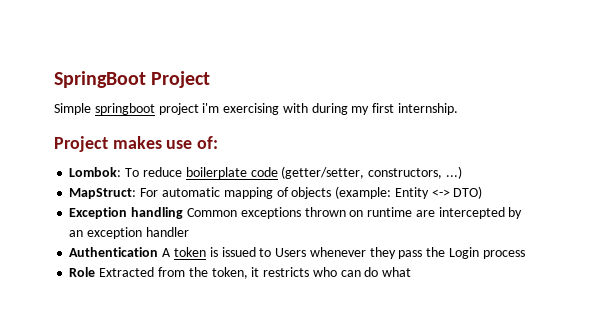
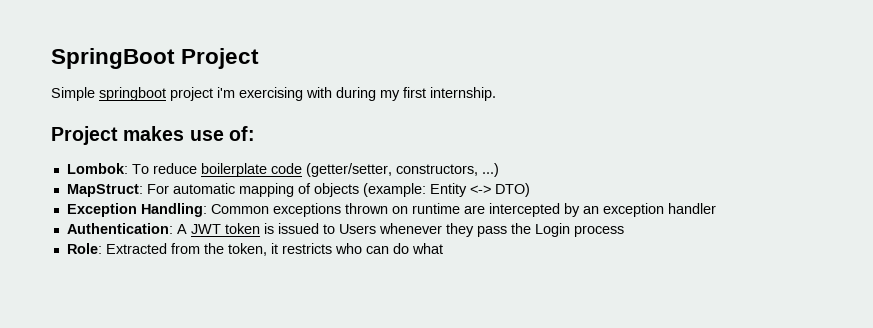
- Exception handling Common exceptions thrown on runtime are intercepted by an exception handler
+ Exception Handling: Common exceptions thrown on runtime are intercepted by an exception handler
- Authentication A token is issued to Users whenever they pass the Login process
+ Authentication: A JWT token is issued to Users whenever they pass the Login process
- Role Extracted from the token, it restricts who can do what
+ Role: Extracted from the token, it restricts who can do what

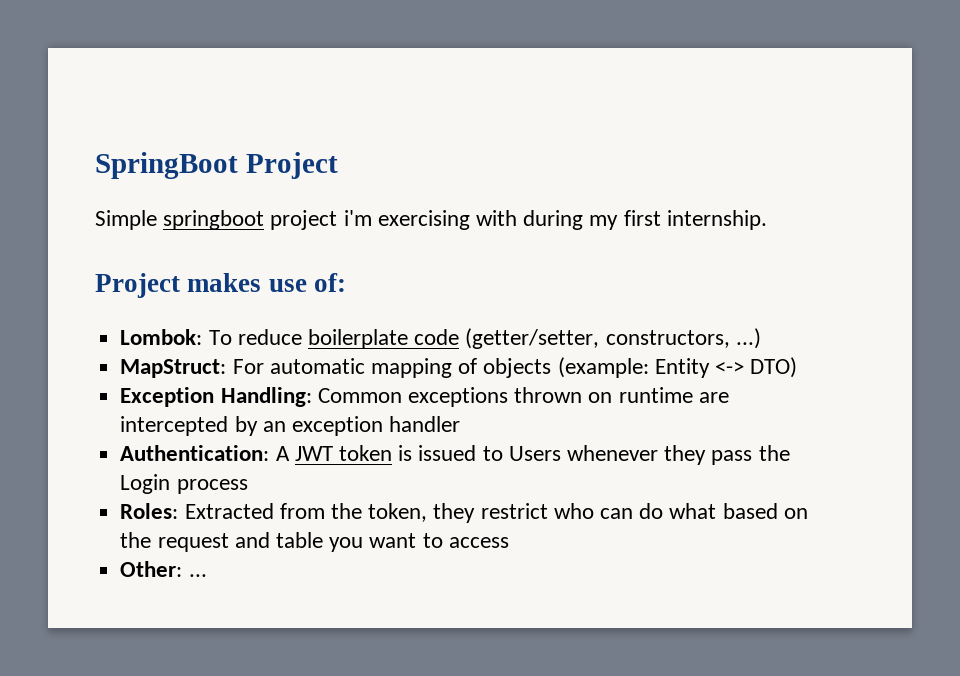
- Role: Extracted from the token, it restricts who can do what
+ Roles: Extracted from the token, they restrict who can do what based on the request and table you want to access
+ Other: ...

